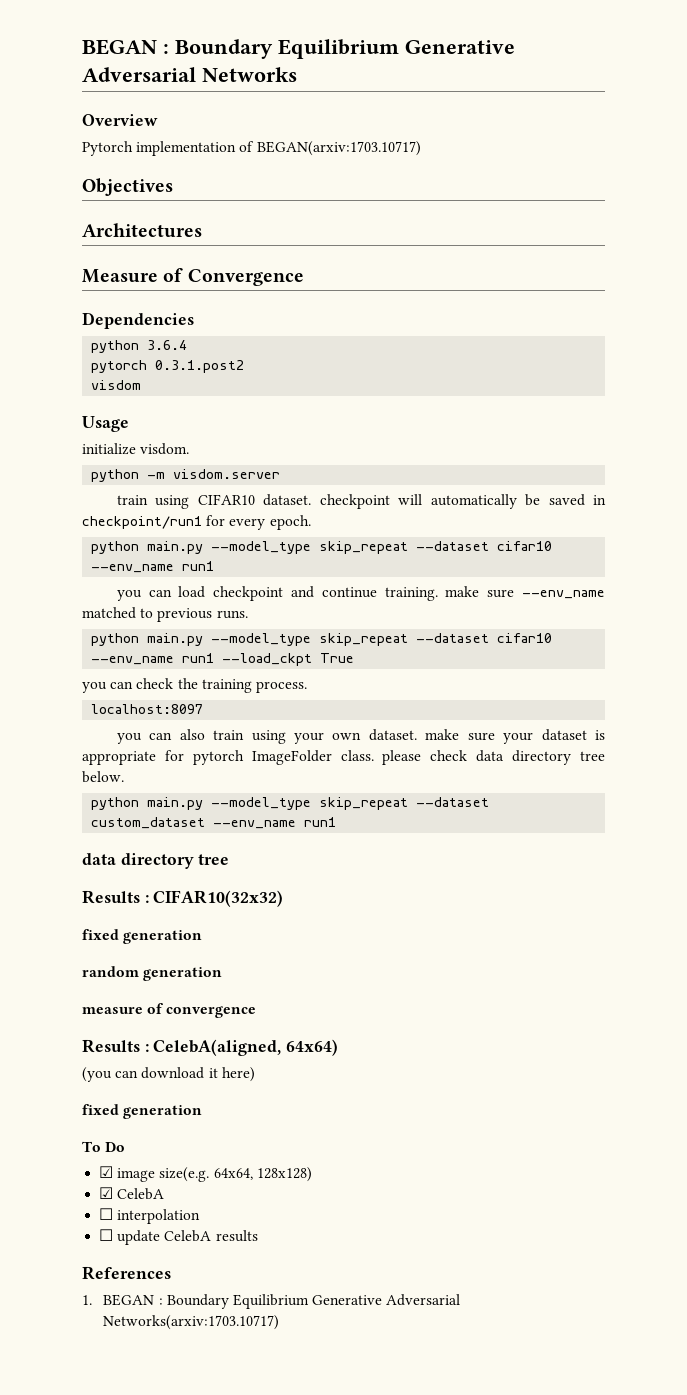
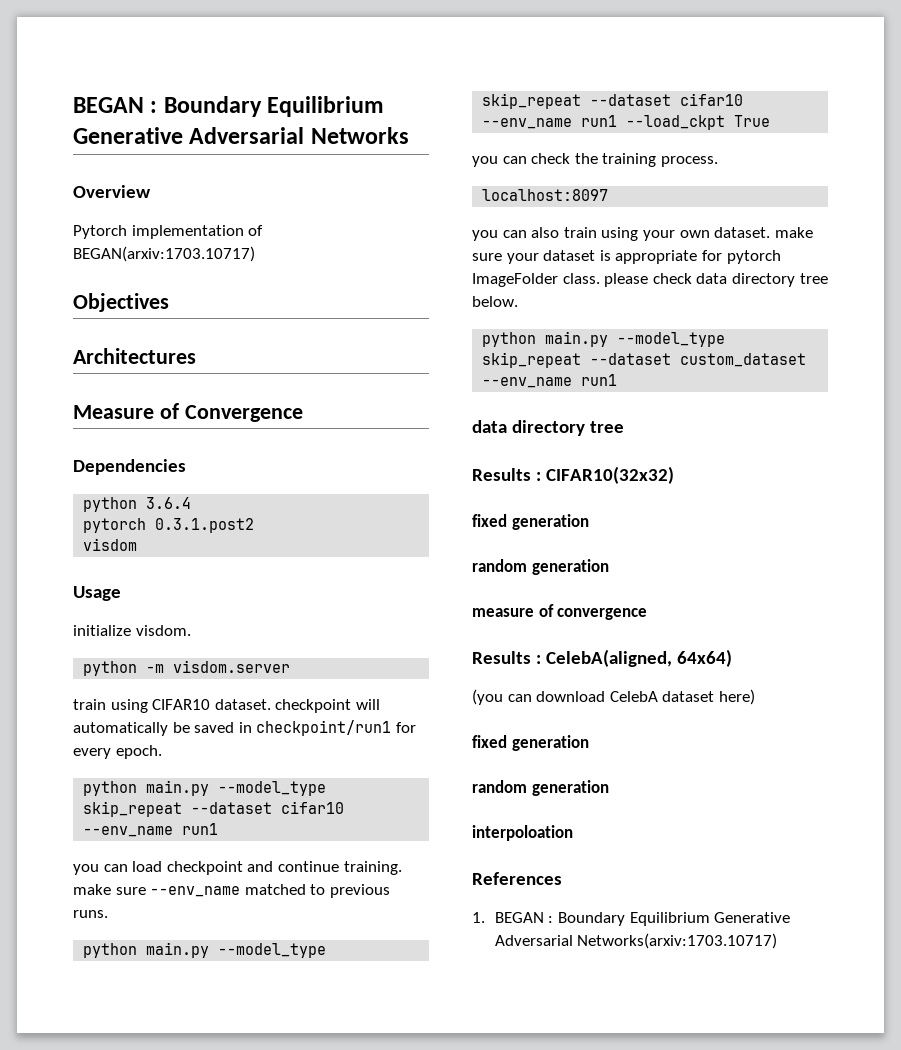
- (you can download it here)
+ (you can download CelebA dataset here)
  fixed generation
- To Do
- ☑ image size(e.g. 64x64, 128x128)
- ☑ CelebA
- ☐ interpolation
- ☐ update CelebA results
+ random generation
+ interpoloation

